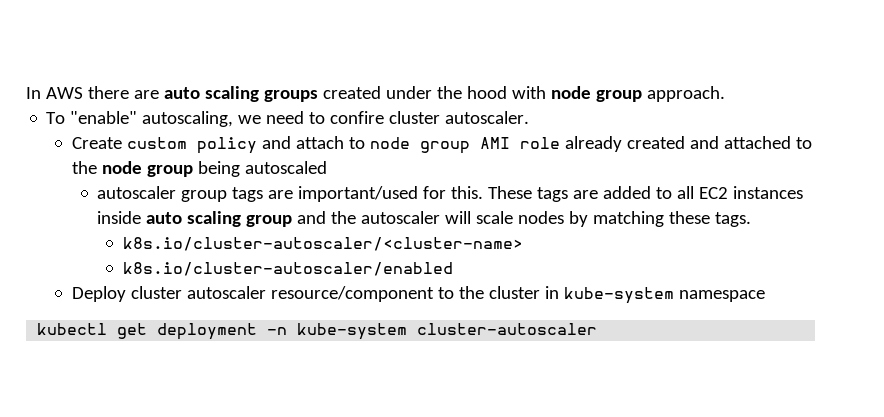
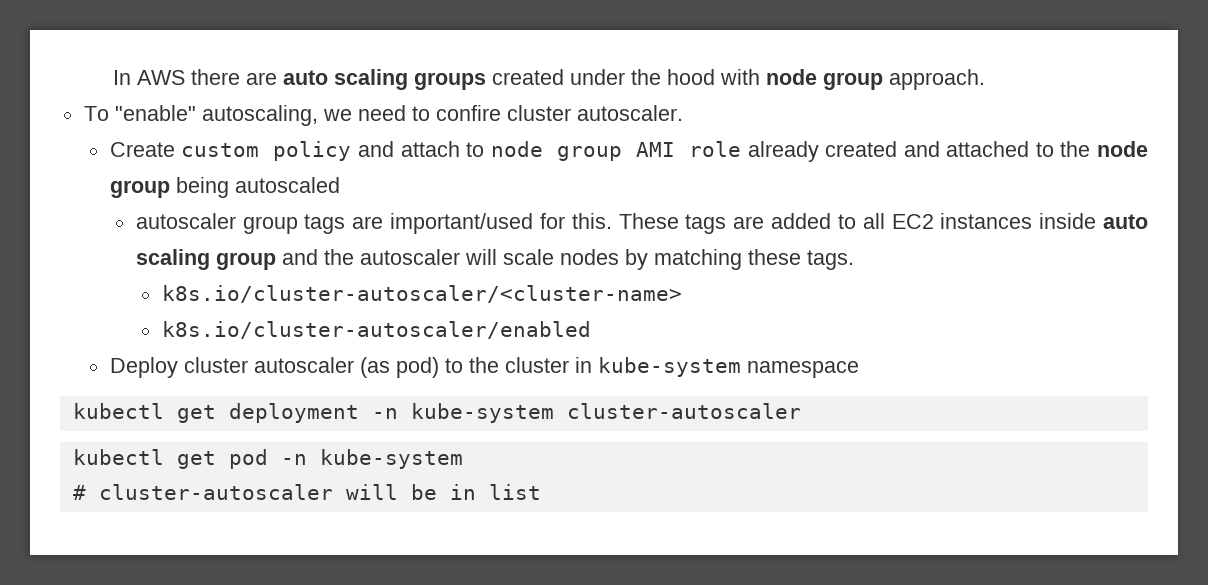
- Deploy cluster autoscaler resource/component to the cluster in kube-system namespace
+ Deploy cluster autoscaler (as pod) to the cluster in kube-system namespace
+ kubectl get pod -n kube-system
+ # cluster-autoscaler will be in list

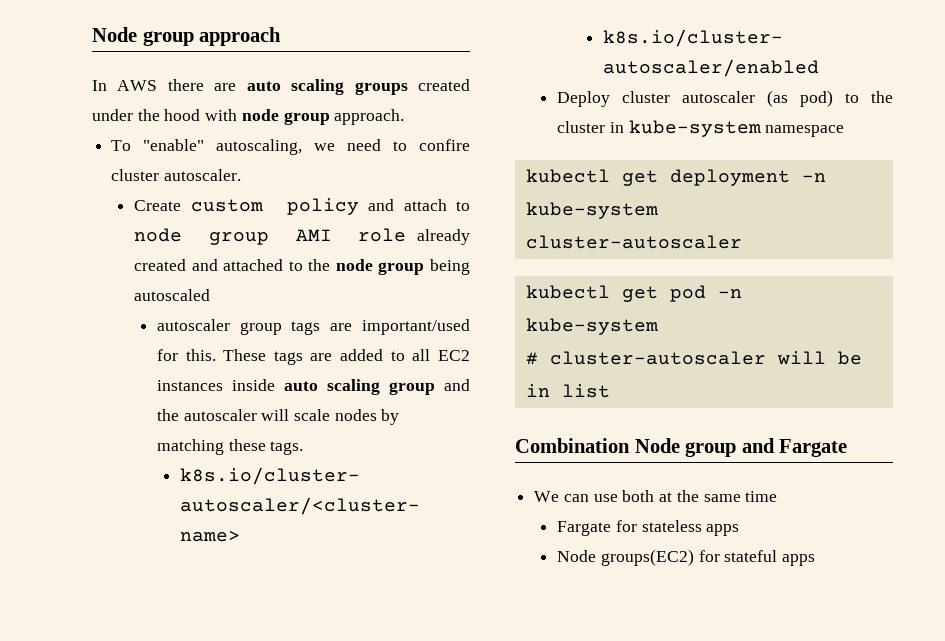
+ Node group approach
+ Combination Node group and Fargate
+ We can use both at the same time
+ Fargate for stateless apps
+ Node groups(EC2) for stateful apps

